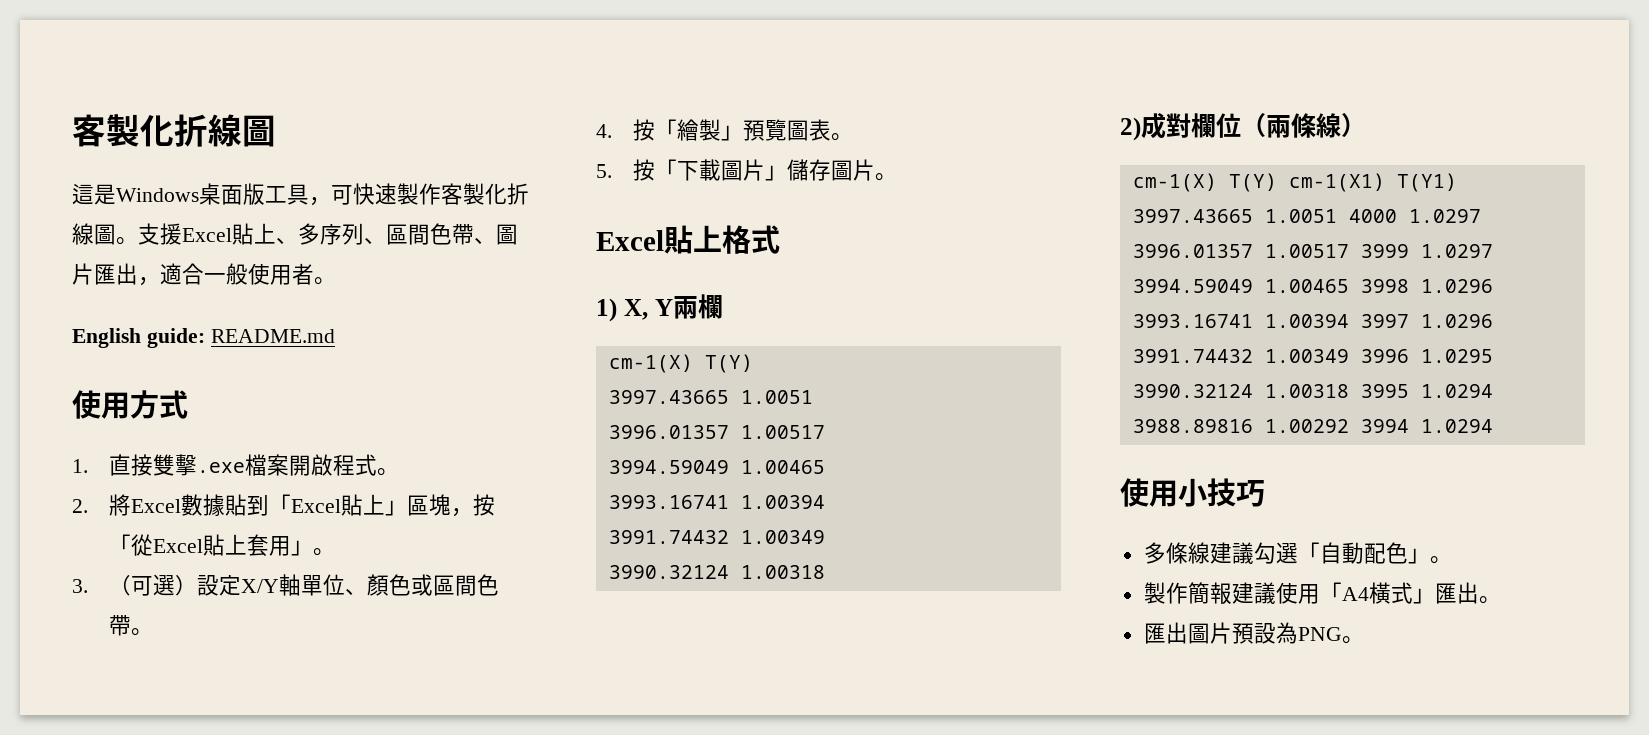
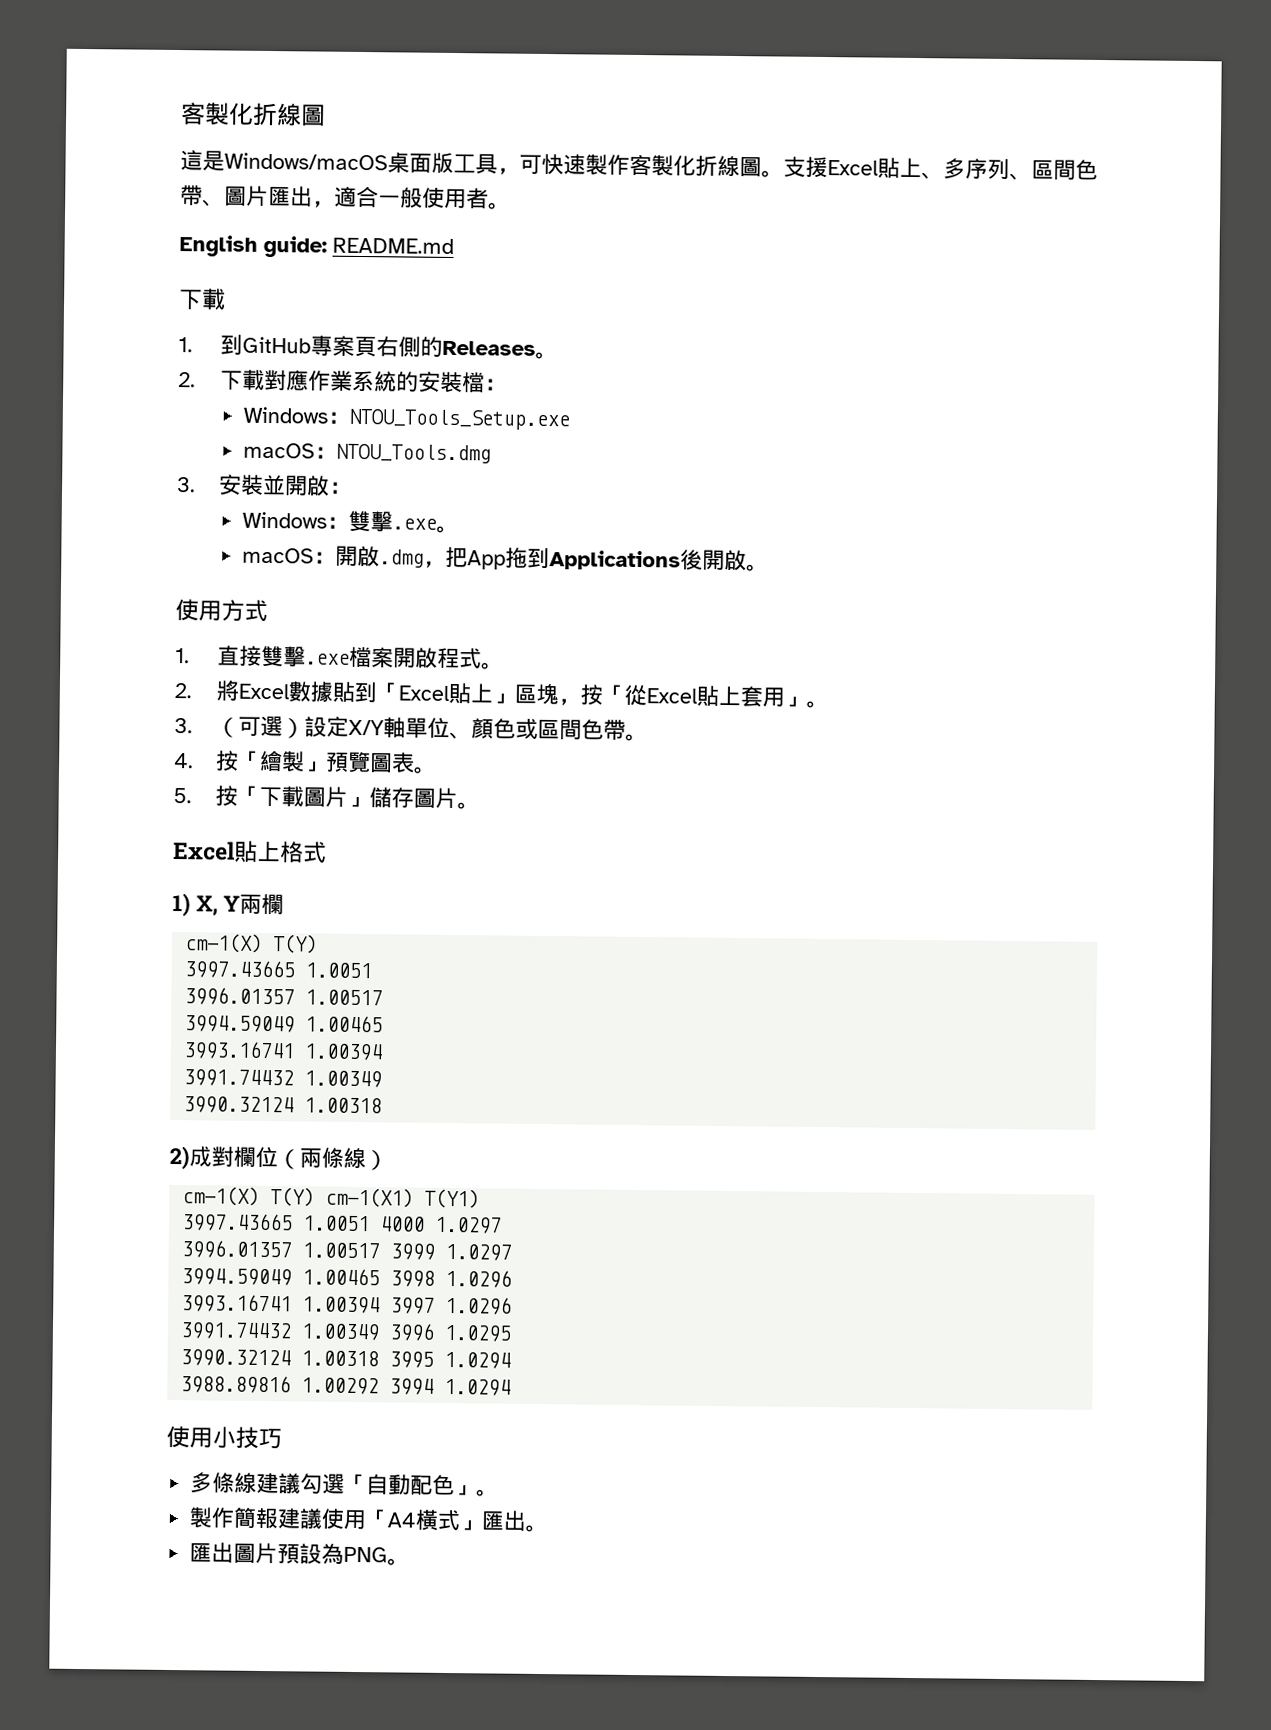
- 這是Windows桌面版工具，可快速製作客製化折線圖。
+ 這是Windows/macOS桌面版工具，可快速製作客製化折線圖。
  English guide: README.md
+ 下載
+ 1.到GitHub專案頁右側的Releases。
+ 2.下載對應作業系統的安裝檔：
+ Windows：NTOU_Tools_Setup.exe
+ macOS：NTOU_Tools.dmg
+ 3.安裝並開啟：
+ Windows：雙擊.exe。
+ macOS：開啟.dmg，把App拖到Applications後開啟。

